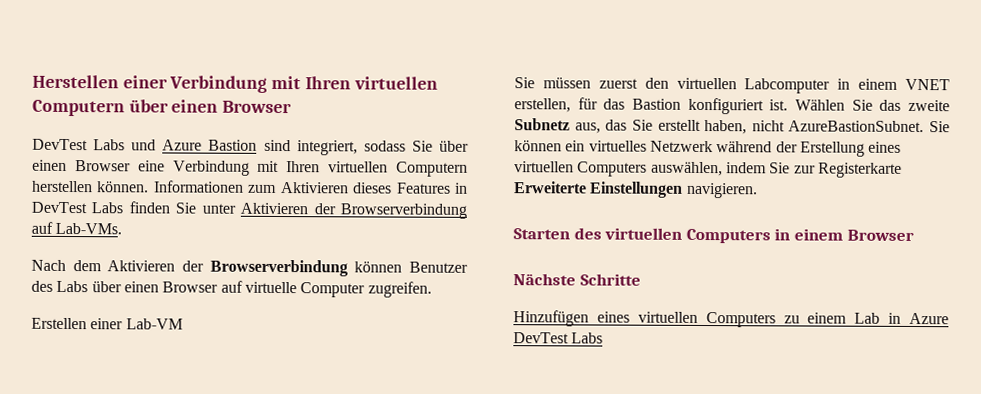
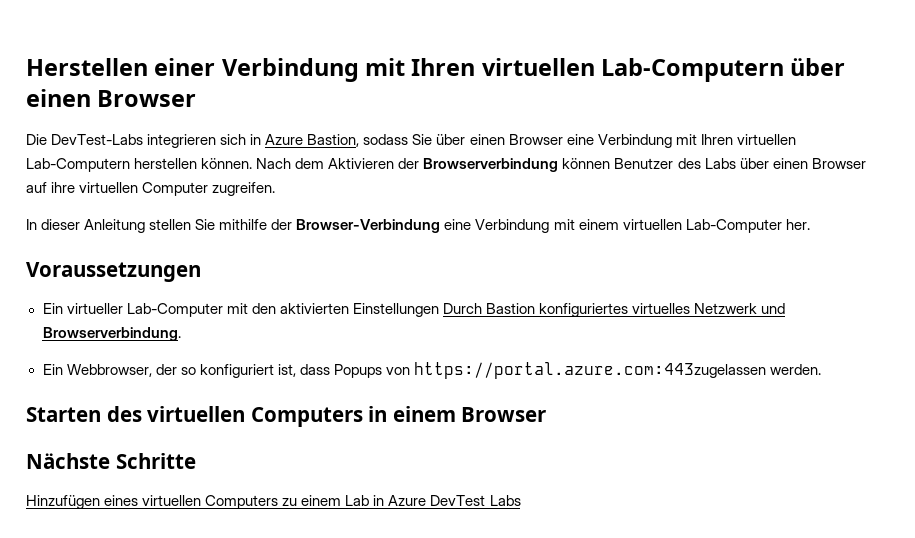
- Herstellen einer Verbindung mit Ihren virtuellen Computern über einen Browser
+ Herstellen einer Verbindung mit Ihren virtuellen Lab-Computern über einen Browser
- DevTest Labs und Azure Bastion sind integriert, sodass Sie über einen Browser eine Verbindung mit Ihren virtuellen Computern herstellen können. Informationen zum Aktivieren dieses Features in DevTest Labs finden Sie unter Aktivieren der Browserverbindung auf Lab-VMs.
- Nach dem Aktivieren der Browserverbindung können Benutzer des Labs über einen Browser auf virtuelle Computer zugreifen.
+ Die DevTest-Labs integrieren sich in Azure Bastion, sodass Sie über einen Browser eine Verbindung mit Ihren virtuellen Lab-Computern herstellen können. Nach dem Aktivieren der Browserverbindung können Benutzer des Labs über einen Browser auf ihre virtuellen Computer zugreifen.
- Erstellen einer Lab-VM
- Sie müssen zuerst den virtuellen Labcomputer in einem VNET erstellen, für das Bastion konfiguriert ist. Wählen Sie das zweite Subnetz aus, das Sie erstellt haben, nicht AzureBastionSubnet. Sie können ein virtuelles Netzwerk während der Erstellung eines virtuellen Computers auswählen, indem Sie zur Registerkarte Erweiterte Einstellungen navigieren.
+ In dieser Anleitung stellen Sie mithilfe der Browser-Verbindung eine Verbindung mit einem virtuellen Lab-Computer her.
+ Voraussetzungen
+ Ein virtueller Lab-Computer mit den aktivierten Einstellungen Durch Bastion konfiguriertes virtuelles Netzwerk und Browserverbindung.
+ Ein Webbrowser, der so konfiguriert ist, dass Popups von https://portal.azure.com:443zugelassen werden.

